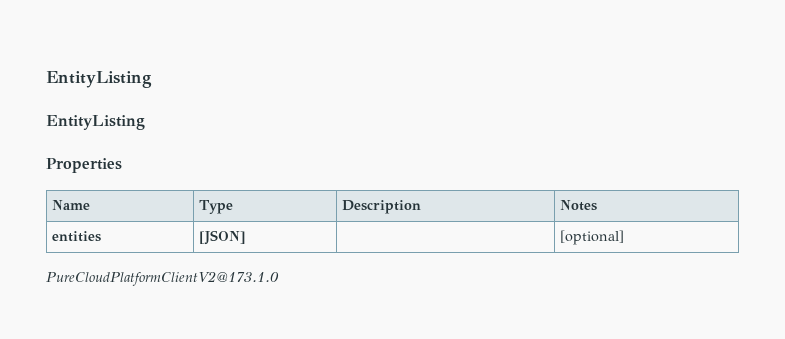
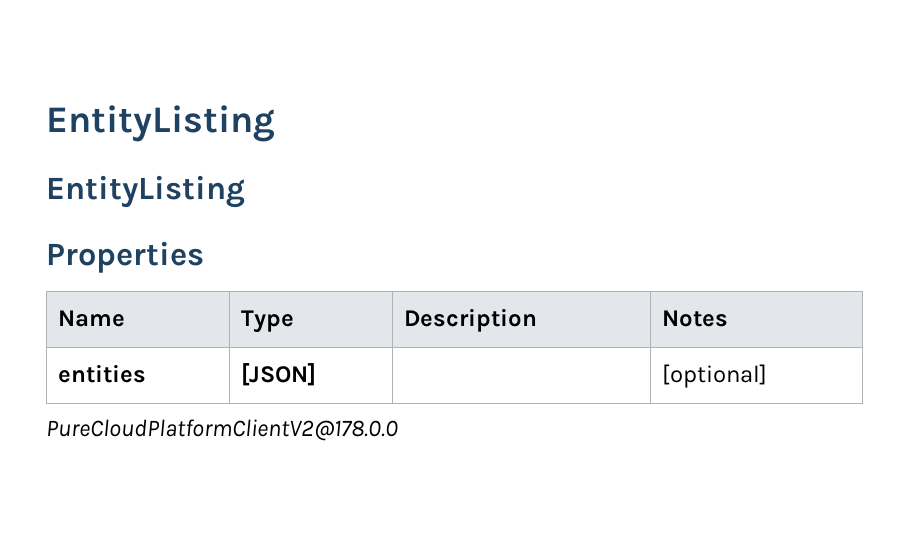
- PureCloudPlatformClientV2@173.1.0
+ PureCloudPlatformClientV2@178.0.0

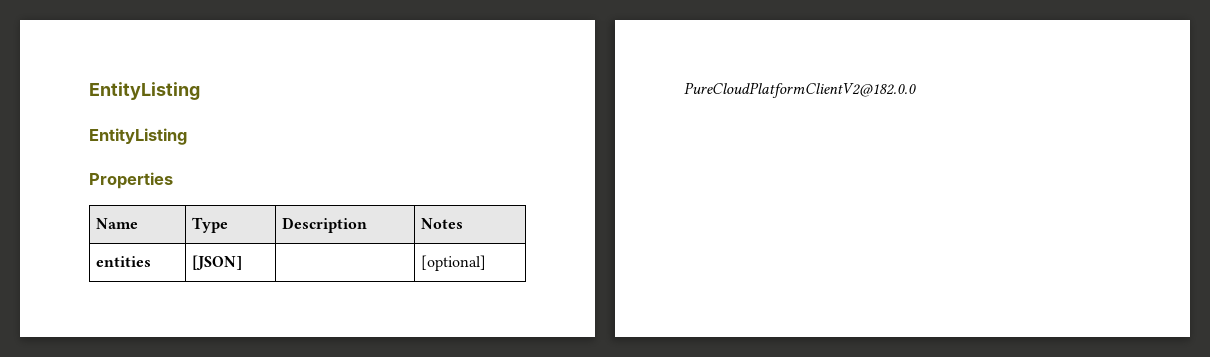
- PureCloudPlatformClientV2@178.0.0
+ PureCloudPlatformClientV2@182.0.0

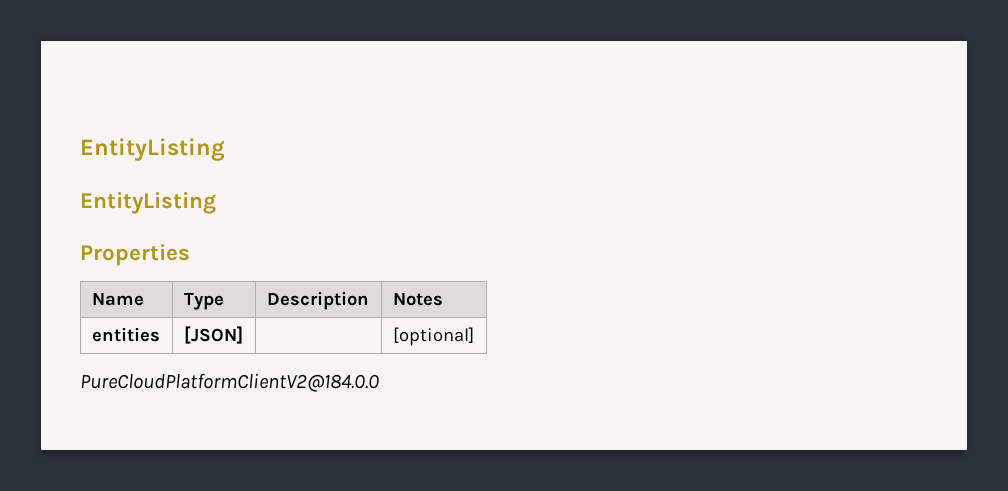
- PureCloudPlatformClientV2@182.0.0
+ PureCloudPlatformClientV2@184.0.0

